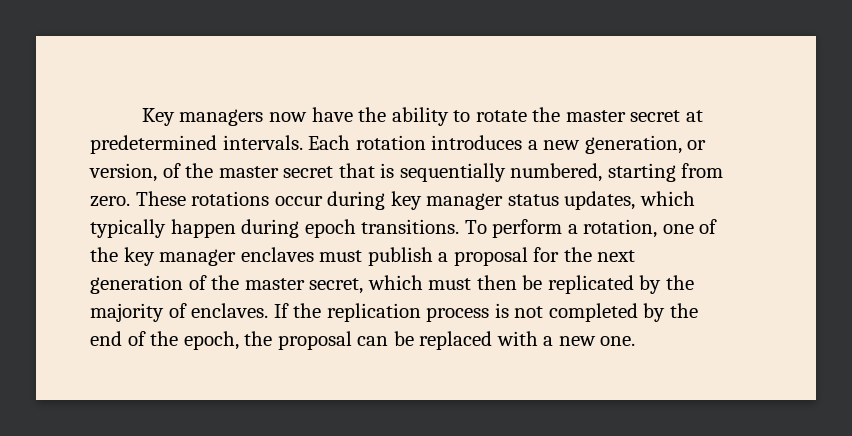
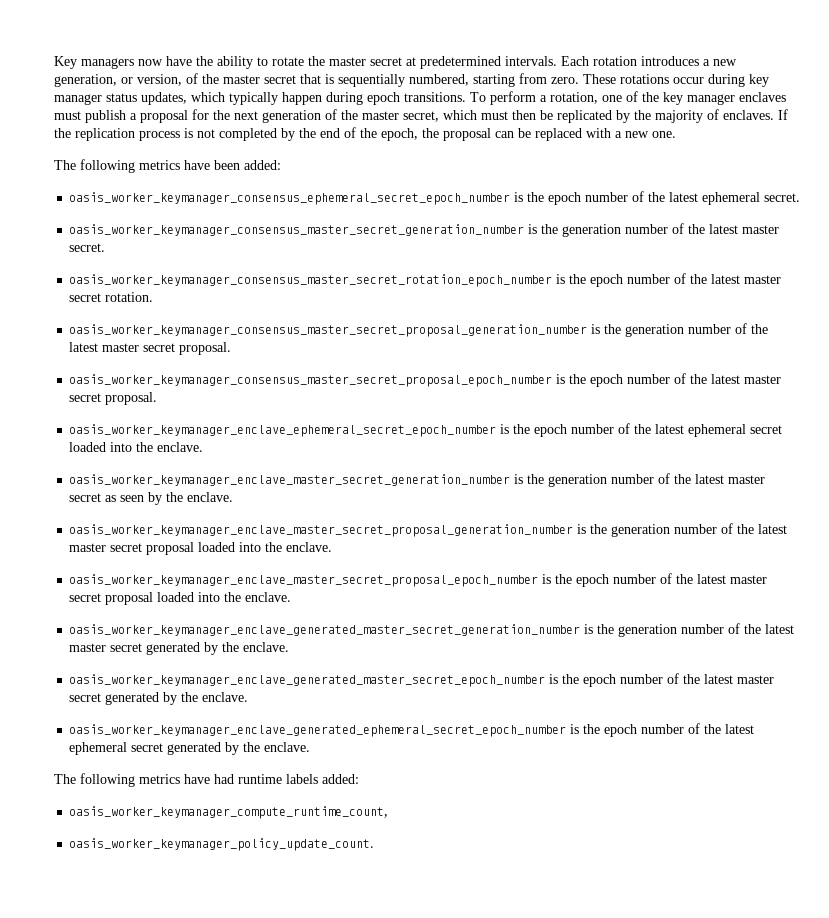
+ The following metrics have been added:
+ oasis_worker_keymanager_consensus_ephemeral_secret_epoch_number is the epoch number of the latest ephemeral secret.
+ oasis_worker_keymanager_consensus_master_secret_generation_number is the generation number of the latest master secret.
+ oasis_worker_keymanager_consensus_master_secret_rotation_epoch_number is the epoch number of the latest master secret rotation.
+ oasis_worker_keymanager_consensus_master_secret_proposal_generation_number is the generation number of the latest master secret proposal.
+ oasis_worker_keymanager_consensus_master_secret_proposal_epoch_number is the epoch number of the latest master secret proposal.
+ oasis_worker_keymanager_enclave_ephemeral_secret_epoch_number is the epoch number of the latest ephemeral secret loaded into the enclave.
+ oasis_worker_keymanager_enclave_master_secret_generation_number is the generation number of the latest master secret as seen by the enclave.
+ oasis_worker_keymanager_enclave_master_secret_proposal_generation_number is the generation number of the latest master secret proposal loaded into the enclave.
+ oasis_worker_keymanager_enclave_master_secret_proposal_epoch_number is the epoch number of the latest master secret proposal loaded into the enclave.
+ oasis_worker_keymanager_enclave_generated_master_secret_generation_number is the generation number of the latest master secret generated by the enclave.
+ oasis_worker_keymanager_enclave_generated_master_secret_epoch_number is the epoch number of the latest master secret generated by the enclave.
+ oasis_worker_keymanager_enclave_generated_ephemeral_secret_epoch_number is the epoch number of the latest ephemeral secret generated by the enclave.
+ The following metrics have had runtime labels added:
+ oasis_worker_keymanager_compute_runtime_count,
+ oasis_worker_keymanager_policy_update_count.

